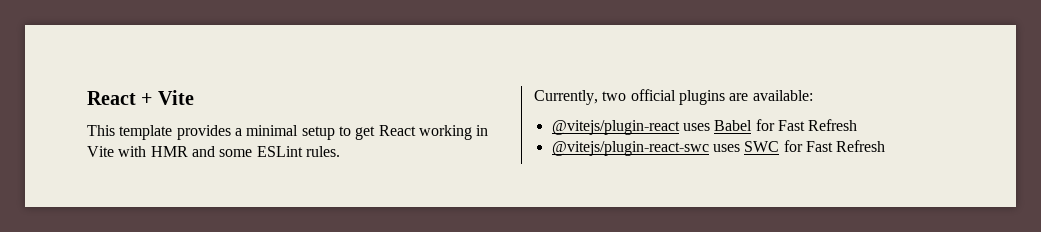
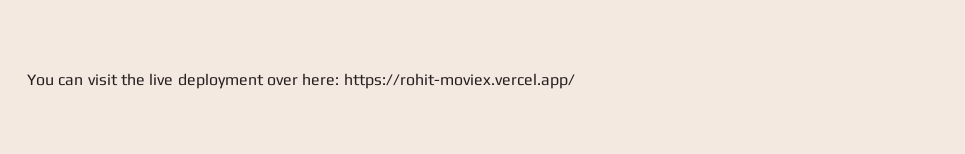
- React + Vite
- This template provides a minimal setup to get React working in Vite with HMR and some ESLint rules.
- Currently, two official plugins are available:
- @vitejs/plugin-react uses Babel for Fast Refresh
- @vitejs/plugin-react-swc uses SWC for Fast Refresh
+ You can visit the live deployment over here: https://rohit-moviex.vercel.app/

